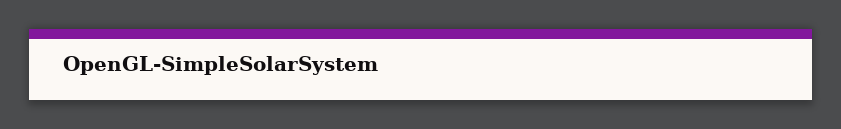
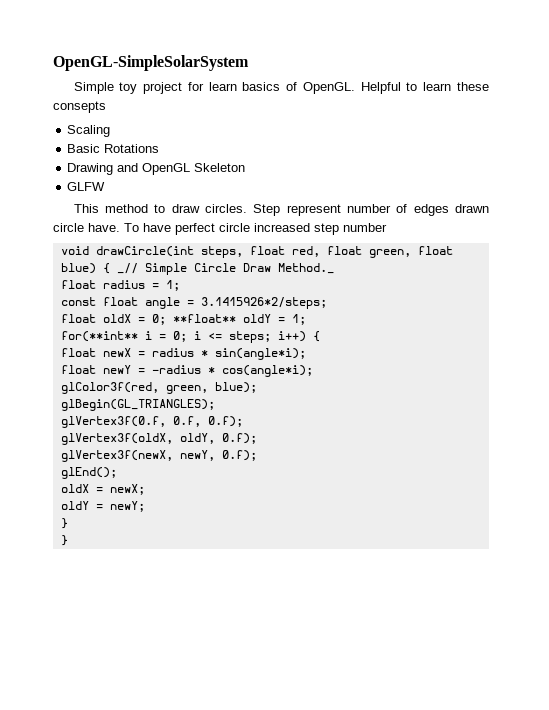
+ Simple toy project for learn basics of OpenGL. Helpful to learn these consepts
+ Scaling
+ Basic Rotations
+ Drawing and OpenGL Skeleton
+ GLFW
+ This method to draw circles. Step represent number of edges drawn circle have. To have perfect circle increased step number
+ void drawCircle(int steps, float red, float green, float blue) { _// Simple Circle Draw Method._
+ float radius = 1;
+ const float angle = 3.1415926*2/steps;
+ float oldX = 0; **float** oldY = 1;
+ for(**int** i = 0; i <= steps; i++) {
+ float newX = radius * sin(angle*i);
+ float newY = -radius * cos(angle*i);
+ glColor3f(red, green, blue);
+ glBegin(GL_TRIANGLES);
+ glVertex3f(0.f, 0.f, 0.f);
+ glVertex3f(oldX, oldY, 0.f);
+ glVertex3f(newX, newY, 0.f);
+ glEnd();
+ oldX = newX;
+ oldY = newY;
+ }
+ }

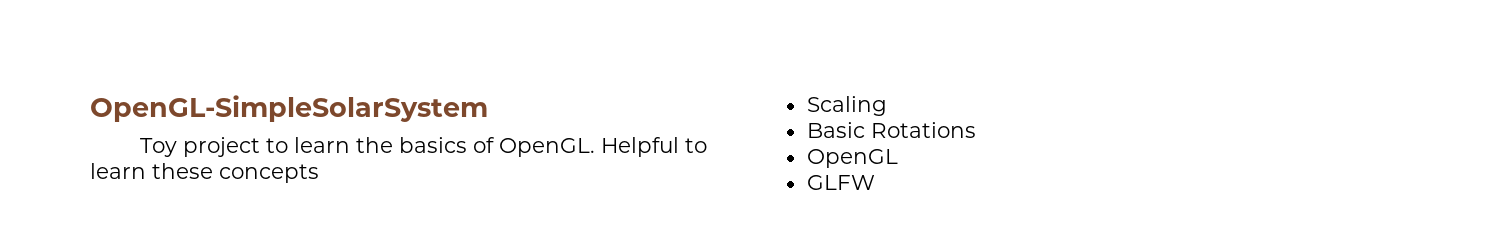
- Simple toy project for learn basics of OpenGL.
+ Toy project to learn the basics of OpenGL.
- Helpful to learn these consepts
+ Helpful to learn these concepts
- Drawing and OpenGL Skeleton
+ OpenGL
- This method to draw circles. Step represent number of edges drawn circle have. To have perfect circle increased step number
- void drawCircle(int steps, float red, float green, float blue) { _// Simple Circle Draw Method._
- float radius = 1;
- const float angle = 3.1415926*2/steps;
- float oldX = 0; **float** oldY = 1;
- for(**int** i = 0; i <= steps; i++) {
- float newX = radius * sin(angle*i);
- float newY = -radius * cos(angle*i);
- glColor3f(red, green, blue);
- glBegin(GL_TRIANGLES);
- glVertex3f(0.f, 0.f, 0.f);
- glVertex3f(oldX, oldY, 0.f);
- glVertex3f(newX, newY, 0.f);
- glEnd();
- oldX = newX;
- oldY = newY;
- }
- }

